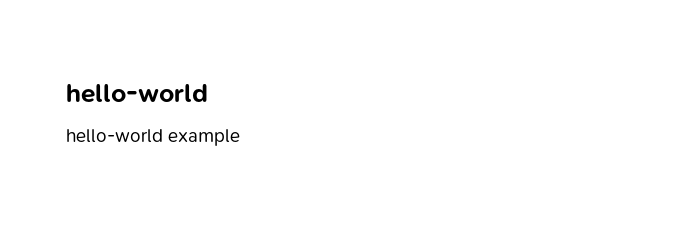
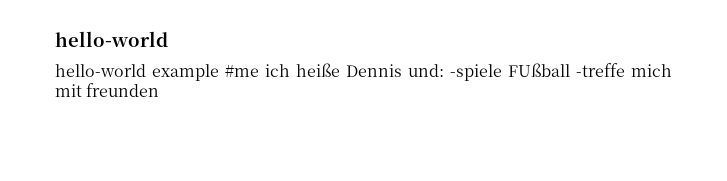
- hello-world example
+ hello-world example #me ich heiße Dennis und: -spiele FUßball -treffe mich mit freunden

